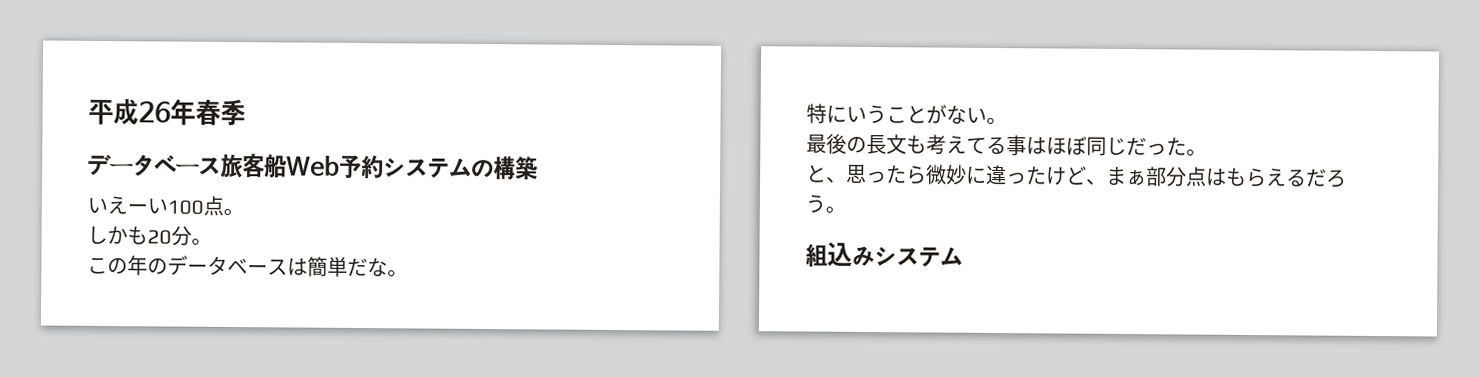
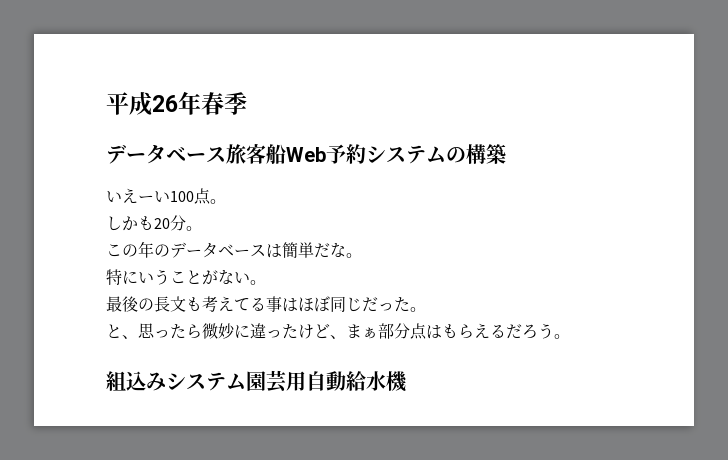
- 組込みシステム
+ 組込みシステム園芸用自動給水機

